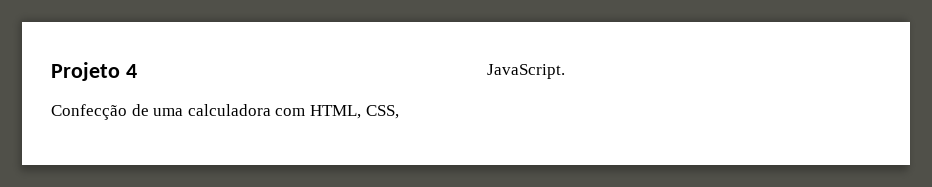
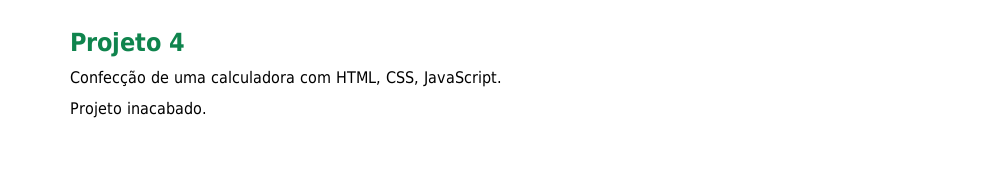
+ Projeto inacabado.

